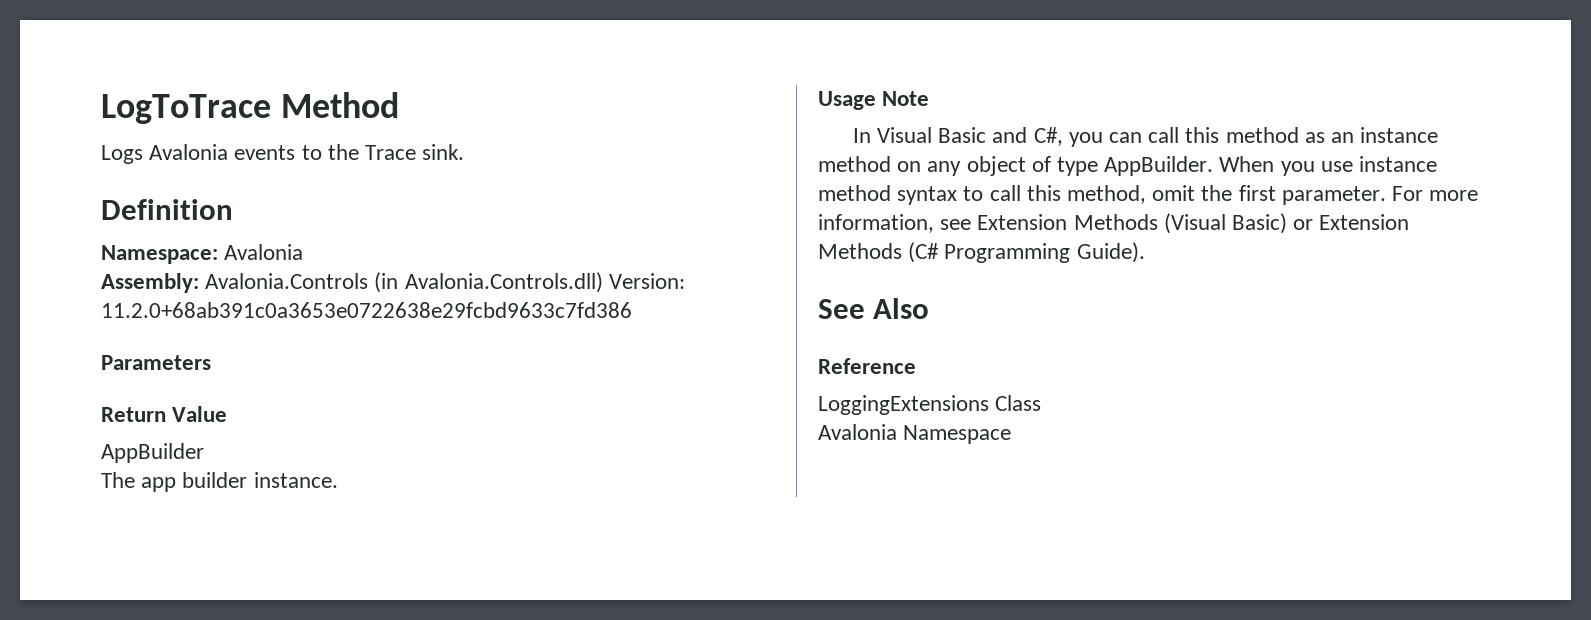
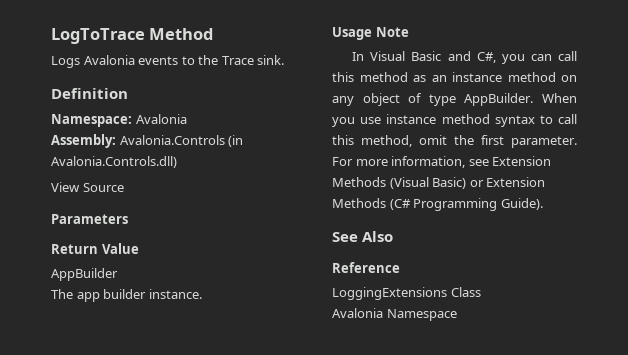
- Assembly: Avalonia.Controls (in Avalonia.Controls.dll) Version: 11.2.0+68ab391c0a3653e0722638e29fcbd9633c7fd386
+ Assembly: Avalonia.Controls (in Avalonia.Controls.dll)
+ View Source

